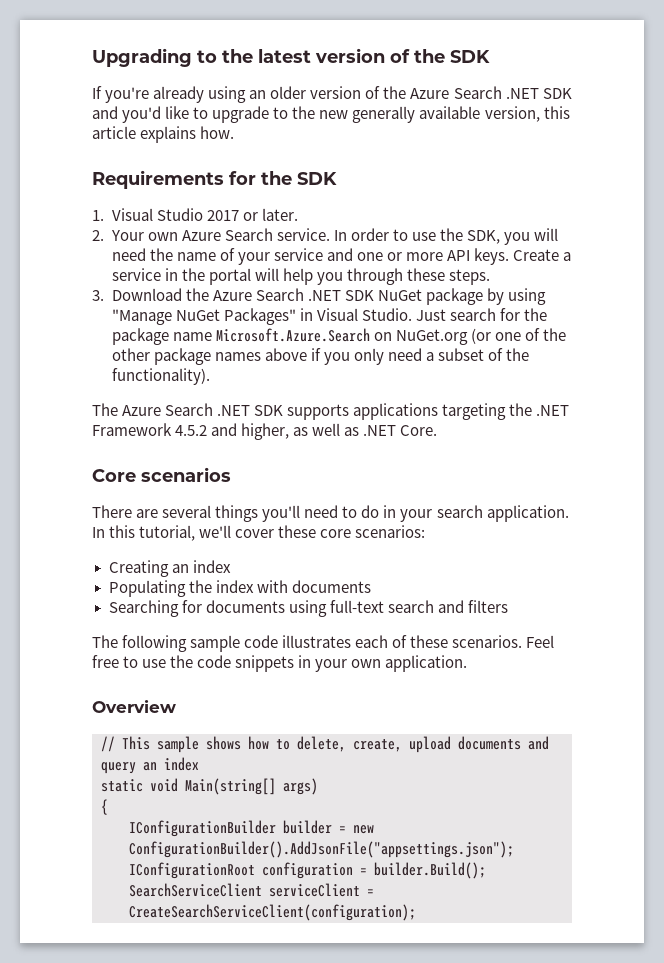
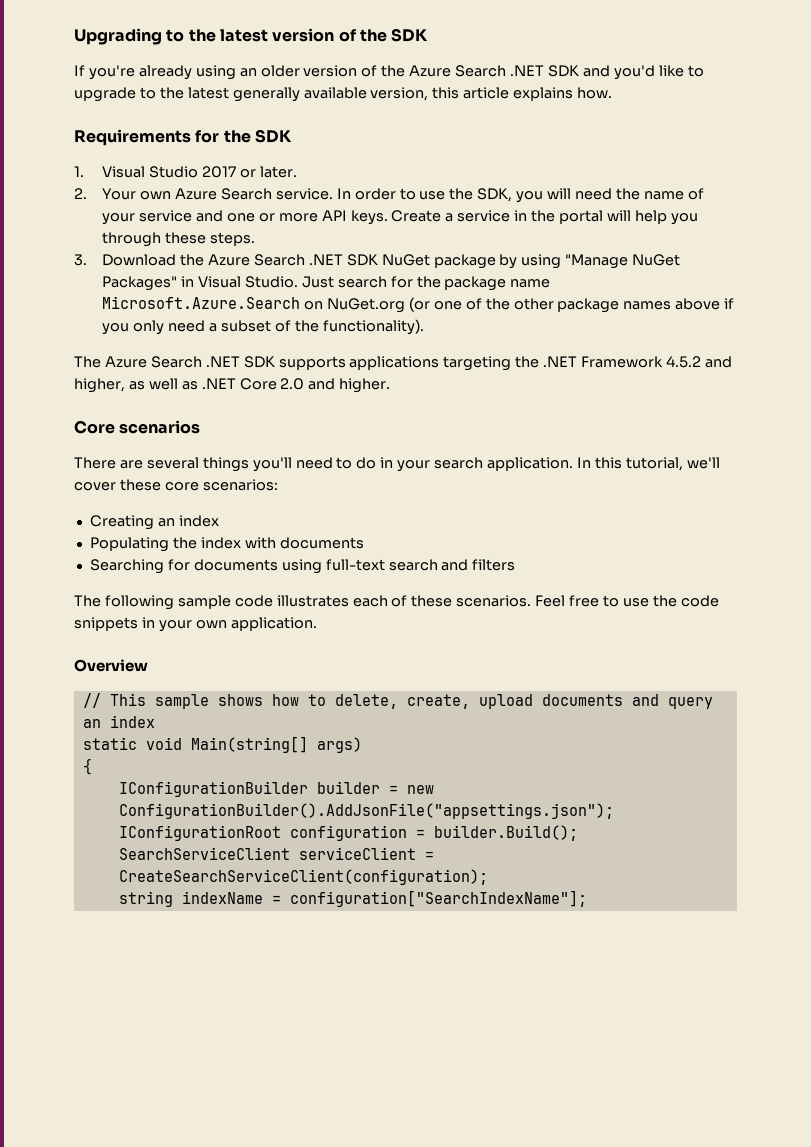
- If you're already using an older version of the Azure Search .NET SDK and you'd like to upgrade to the new generally available version, this article explains how.
+ If you're already using an older version of the Azure Search .NET SDK and you'd like to upgrade to the latest generally available version, this article explains how.
- The Azure Search .NET SDK supports applications targeting the .NET Framework 4.5.2 and higher, as well as .NET Core.
+ The Azure Search .NET SDK supports applications targeting the .NET Framework 4.5.2 and higher, as well as .NET Core 2.0 and higher.
+ string indexName = configuration["SearchIndexName"];

